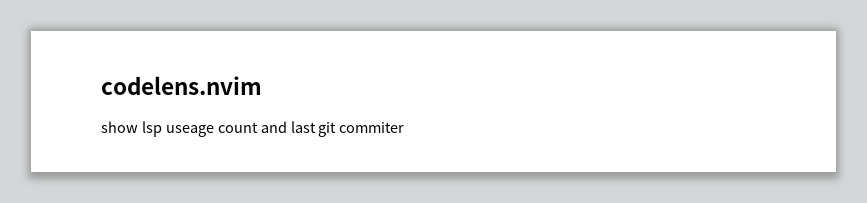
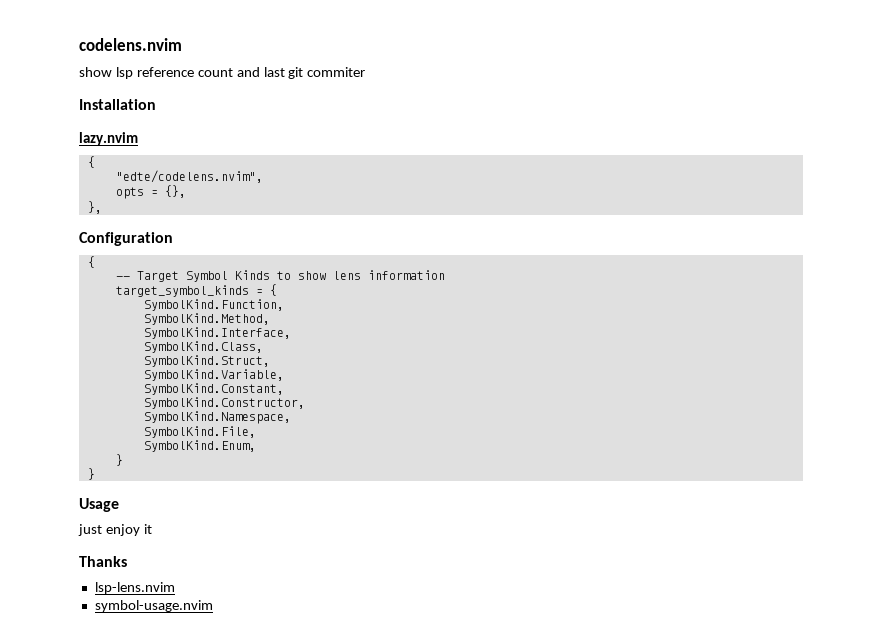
- show lsp useage count and last git commiter
+ show lsp reference count and last git commiter
+ Installation
+ lazy.nvim
+ {
+ "edte/codelens.nvim",
+ opts = {},
+ },
+ Configuration
+ {
+ -- Target Symbol Kinds to show lens information
+ target_symbol_kinds = {
+ SymbolKind.Function,
+ SymbolKind.Method,
+ SymbolKind.Interface,
+ SymbolKind.Class,
+ SymbolKind.Struct,
+ SymbolKind.Variable,
+ SymbolKind.Constant,
+ SymbolKind.Constructor,
+ SymbolKind.Namespace,
+ SymbolKind.File,
+ SymbolKind.Enum,
+ }
+ }
+ Usage
+ just enjoy it
+ Thanks
+ lsp-lens.nvim
+ symbol-usage.nvim

